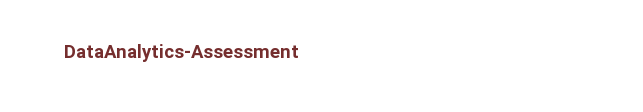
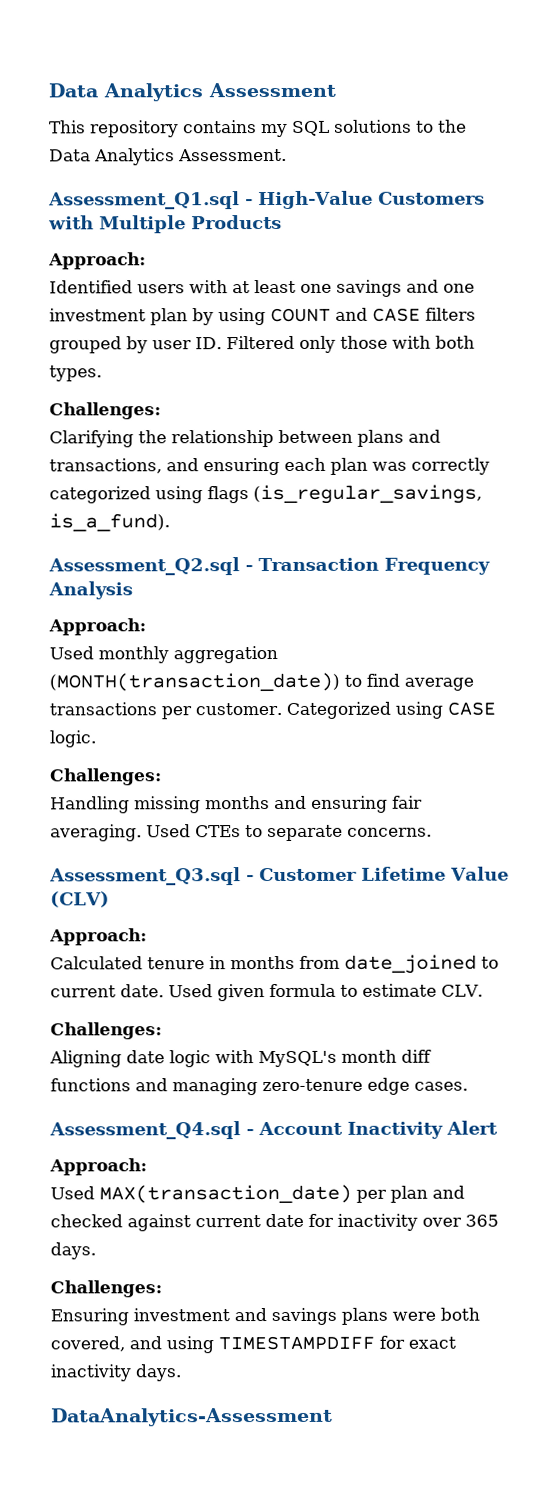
+ Data Analytics Assessment
+ This repository contains my SQL solutions to the Data Analytics Assessment.
+ Assessment_Q1.sql - High-Value Customers with Multiple Products
+ Approach:
+ Identified users with at least one savings and one investment plan by using COUNT and CASE filters grouped by user ID. Filtered only those with both types.
+ Challenges:
+ Clarifying the relationship between plans and transactions, and ensuring each plan was correctly categorized using flags (is_regular_savings, is_a_fund).
+ Assessment_Q2.sql - Transaction Frequency Analysis
+ Approach:
+ Used monthly aggregation (MONTH(transaction_date)) to find average transactions per customer. Categorized using CASE logic.
+ Challenges:
+ Handling missing months and ensuring fair averaging. Used CTEs to separate concerns.
+ Assessment_Q3.sql - Customer Lifetime Value (CLV)
+ Approach:
+ Calculated tenure in months from date_joined to current date. Used given formula to estimate CLV.
+ Challenges:
+ Aligning date logic with MySQL's month diff functions and managing zero-tenure edge cases.
+ Assessment_Q4.sql - Account Inactivity Alert
+ Approach:
+ Used MAX(transaction_date) per plan and checked against current date for inactivity over 365 days.
+ Challenges:
+ Ensuring investment and savings plans were both covered, and using TIMESTAMPDIFF for exact inactivity days.

